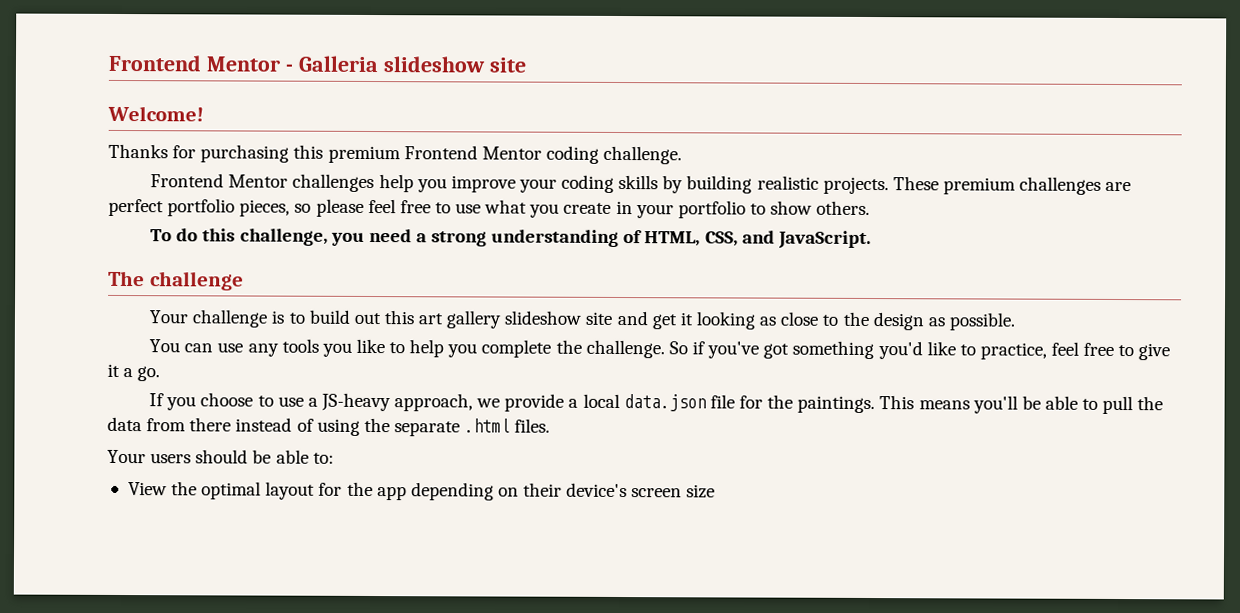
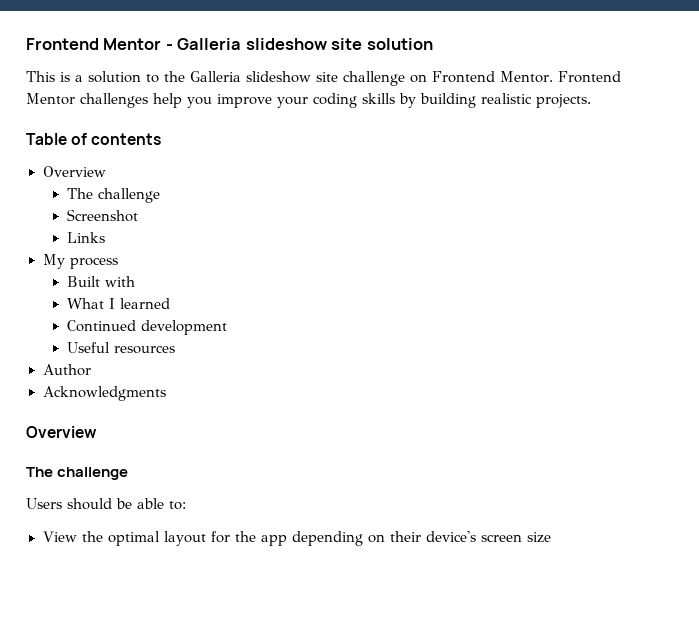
- Frontend Mentor - Galleria slideshow site
- Welcome!
- Thanks for purchasing this premium Frontend Mentor coding challenge.
- Frontend Mentor challenges help you improve your coding skills by building realistic projects. These premium challenges are perfect portfolio pieces, so please feel free to use what you create in your portfolio to show others.
- To do this challenge, you need a strong understanding of HTML, CSS, and JavaScript.
+ Frontend Mentor - Galleria slideshow site solution
+ This is a solution to the Galleria slideshow site challenge on Frontend Mentor. Frontend Mentor challenges help you improve your coding skills by building realistic projects.
+ Table of contents
+ Overview
  The challenge
- Your challenge is to build out this art gallery slideshow site and get it looking as close to the design as possible.
- You can use any tools you like to help you complete the challenge. So if you've got something you'd like to practice, feel free to give it a go.
- If you choose to use a JS-heavy approach, we provide a local data.json file for the paintings. This means you'll be able to pull the data from there instead of using the separate .html files.
- Your users should be able to:
+ Screenshot
+ Links
+ My process
+ Built with
+ What I learned
+ Continued development
+ Useful resources
+ Author
+ Acknowledgments
+ Overview
+ The challenge
+ Users should be able to:

